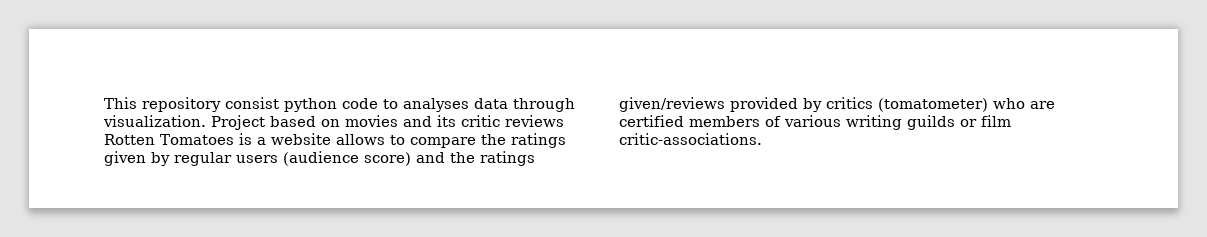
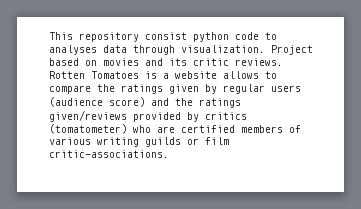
- Project based on movies and its critic reviews Rotten Tomatoes is a website allows to compare the ratings given by regular users (audience score) and the ratings given/reviews provided by critics (tomatometer) who are certified members of various writing guilds or film critic-associations.
+ Project based on movies and its critic reviews. Rotten Tomatoes is a website allows to compare the ratings given by regular users (audience score) and the ratings given/reviews provided by critics (tomatometer) who are certified members of various writing guilds or film critic-associations.

